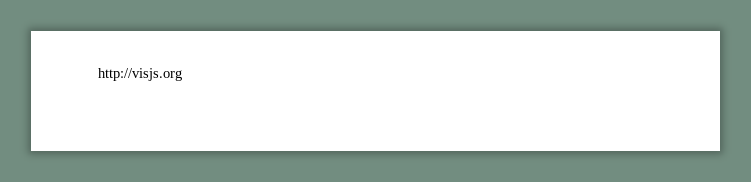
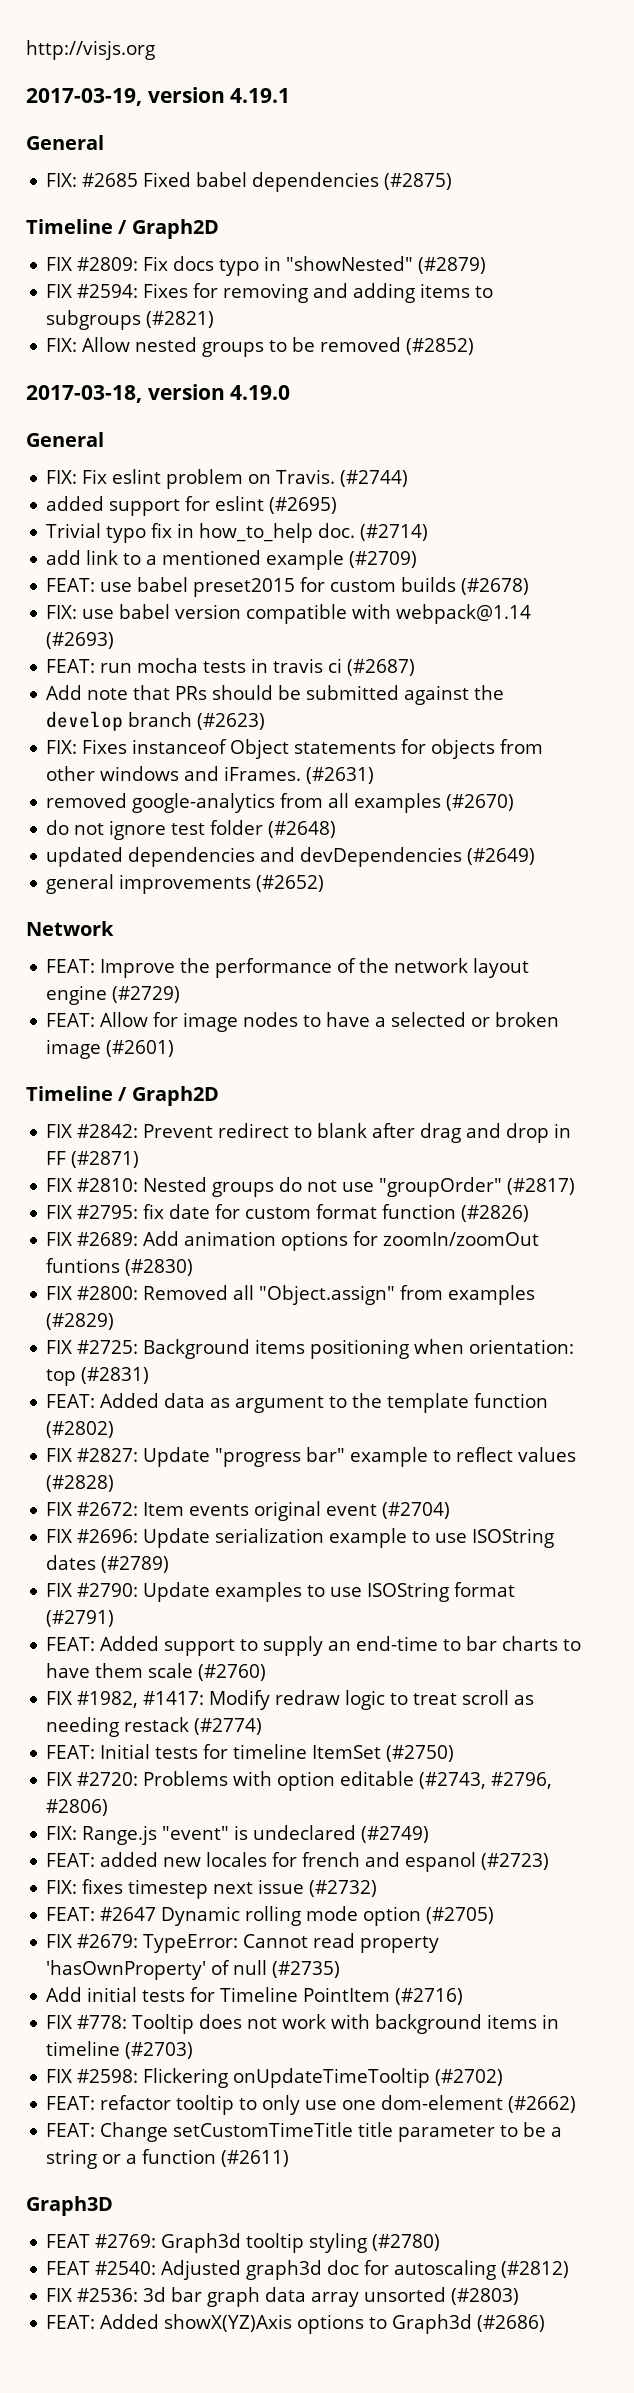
+ 2017-03-19, version 4.19.1
+ General
+ FIX: #2685 Fixed babel dependencies (#2875)
+ Timeline / Graph2D
+ FIX #2809: Fix docs typo in "showNested" (#2879)
+ FIX #2594: Fixes for removing and adding items to subgroups (#2821)
+ FIX: Allow nested groups to be removed (#2852)
+ 2017-03-18, version 4.19.0
+ General
+ FIX: Fix eslint problem on Travis. (#2744)
+ added support for eslint (#2695)
+ Trivial typo fix in how_to_help doc. (#2714)
+ add link to a mentioned example (#2709)
+ FEAT: use babel preset2015 for custom builds (#2678)
+ FIX: use babel version compatible with webpack@1.14 (#2693)
+ FEAT: run mocha tests in travis ci (#2687)
+ Add note that PRs should be submitted against the develop branch (#2623)
+ FIX: Fixes instanceof Object statements for objects from other windows and iFrames. (#2631)
+ removed google-analytics from all examples (#2670)
+ do not ignore test folder (#2648)
+ updated dependencies and devDependencies (#2649)
+ general improvements (#2652)
+ Network
+ FEAT: Improve the performance of the network layout engine (#2729)
+ FEAT: Allow for image nodes to have a selected or broken image (#2601)
+ Timeline / Graph2D
+ FIX #2842: Prevent redirect to blank after drag and drop in FF (#2871)
+ FIX #2810: Nested groups do not use "groupOrder" (#2817)
+ FIX #2795: fix date for custom format function (#2826)
+ FIX #2689: Add animation options for zoomIn/zoomOut funtions (#2830)
+ FIX #2800: Removed all "Object.assign" from examples (#2829)
+ FIX #2725: Background items positioning when orientation: top (#2831)
+ FEAT: Added data as argument to the template function (#2802)
+ FIX #2827: Update "progress bar" example to reflect values (#2828)
+ FIX #2672: Item events original event (#2704)
+ FIX #2696: Update serialization example to use ISOString dates (#2789)
+ FIX #2790: Update examples to use ISOString format (#2791)
+ FEAT: Added support to supply an end-time to bar charts to have them scale (#2760)
+ FIX #1982, #1417: Modify redraw logic to treat scroll as needing restack (#2774)
+ FEAT: Initial tests for timeline ItemSet (#2750)
+ FIX #2720: Problems with option editable (#2743, #2796, #2806)
+ FIX: Range.js "event" is undeclared (#2749)
+ FEAT: added new locales for french and espanol (#2723)
+ FIX: fixes timestep next issue (#2732)
+ FEAT: #2647 Dynamic rolling mode option (#2705)
+ FIX #2679: TypeError: Cannot read property 'hasOwnProperty' of null (#2735)
+ Add initial tests for Timeline PointItem (#2716)
+ FIX #778: Tooltip does not work with background items in timeline (#2703)
+ FIX #2598: Flickering onUpdateTimeTooltip (#2702)
+ FEAT: refactor tooltip to only use one dom-element (#2662)
+ FEAT: Change setCustomTimeTitle title parameter to be a string or a function (#2611)
+ Graph3D
+ FEAT #2769: Graph3d tooltip styling (#2780)
+ FEAT #2540: Adjusted graph3d doc for autoscaling (#2812)
+ FIX #2536: 3d bar graph data array unsorted (#2803)
+ FEAT: Added showX(YZ)Axis options to Graph3d (#2686)

